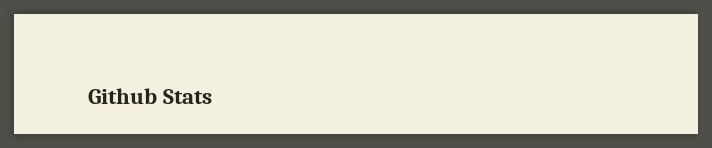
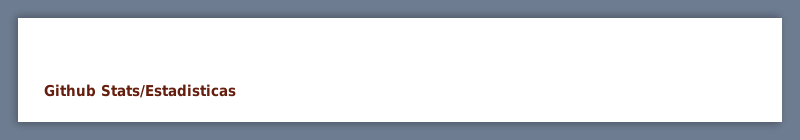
- Github Stats
+ Github Stats/Estadisticas

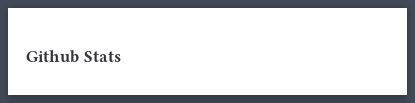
- Github Stats/Estadisticas
+ Github Stats

